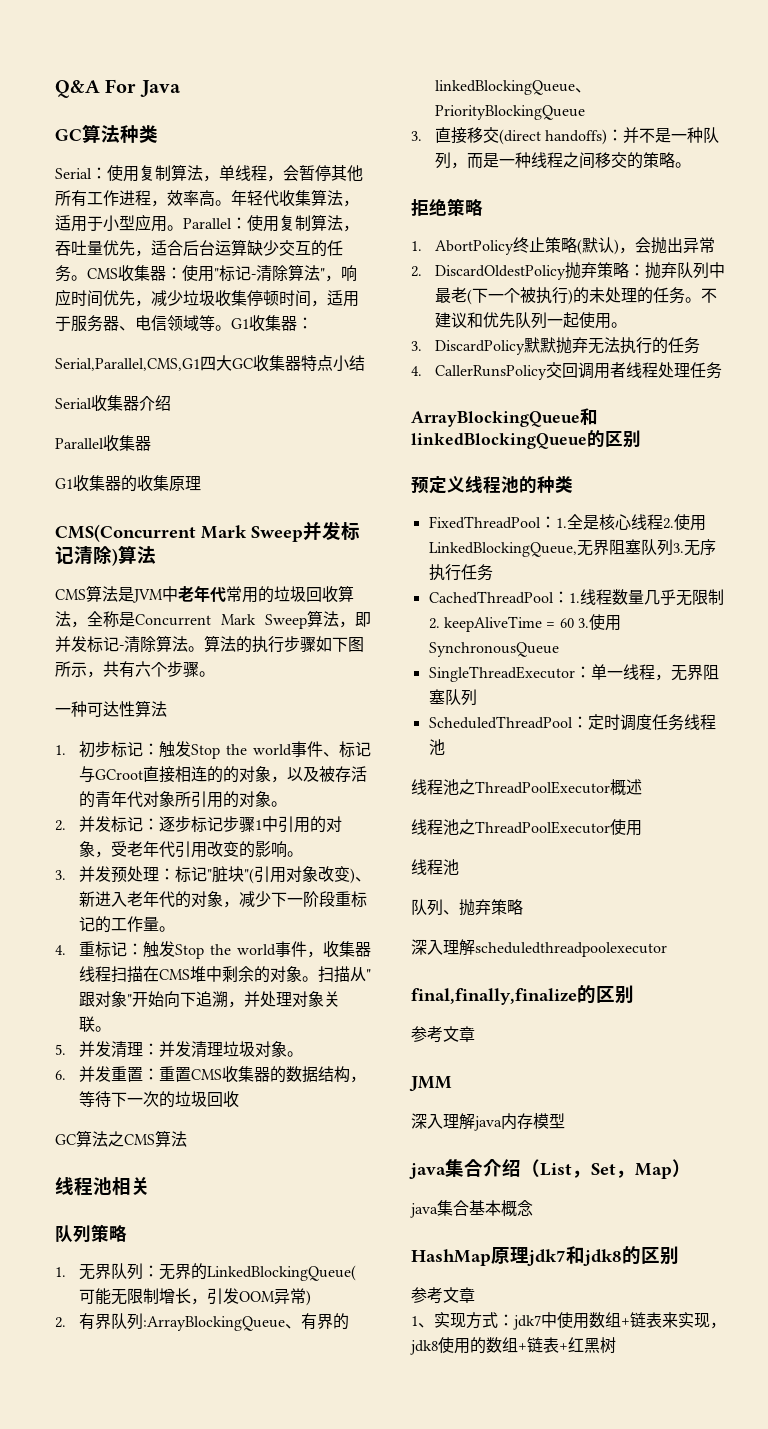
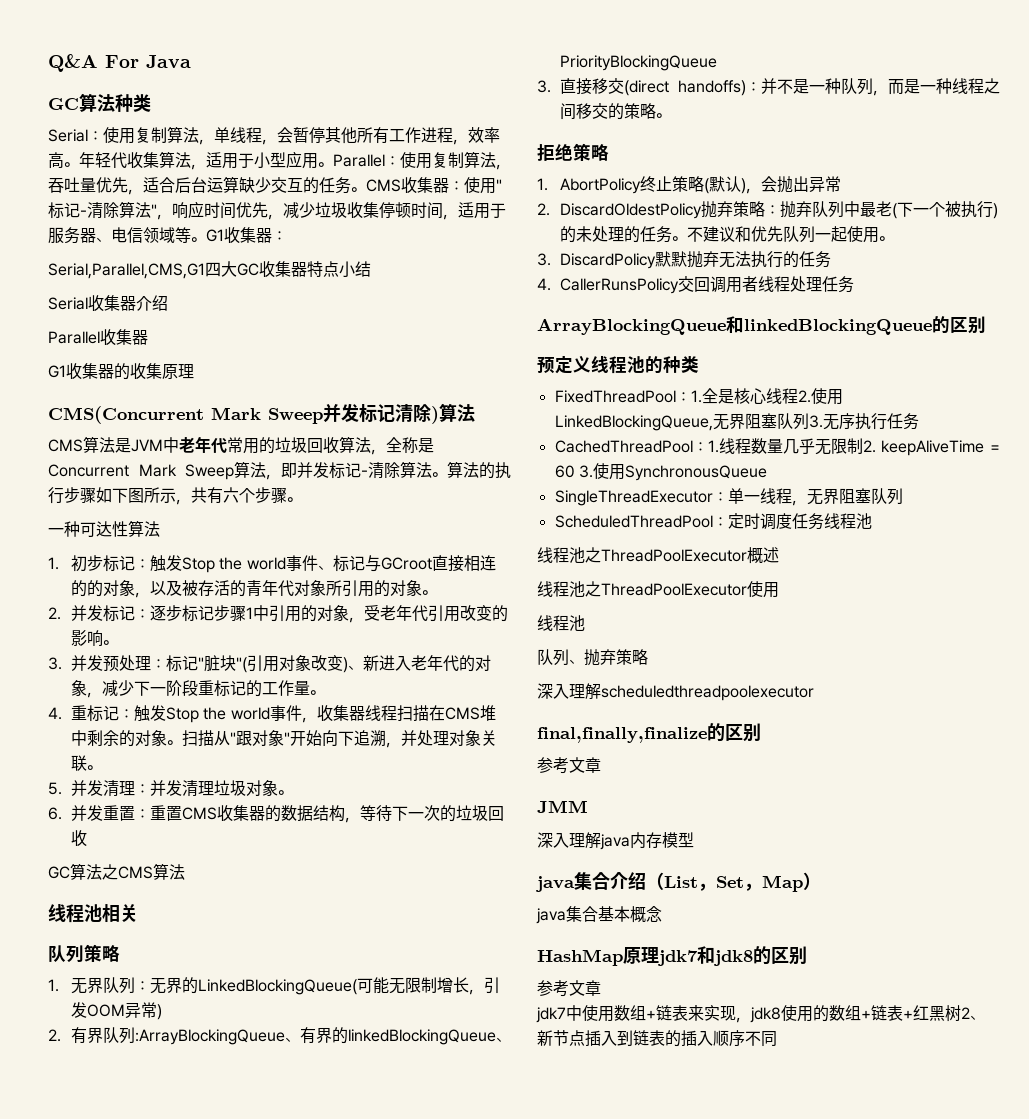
- 1、实现方式：jdk7中使用数组+链表来实现，jdk8使用的数组+链表+红黑树
+ jdk7中使用数组+链表来实现，jdk8使用的数组+链表+红黑树2、新节点插入到链表的插入顺序不同

